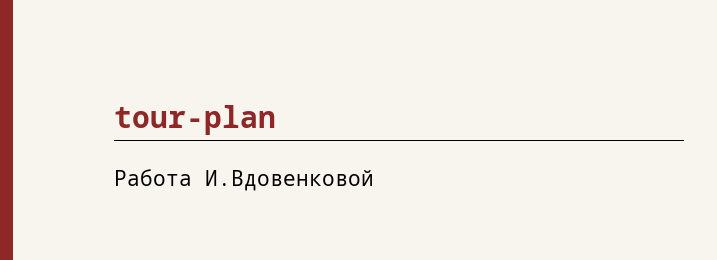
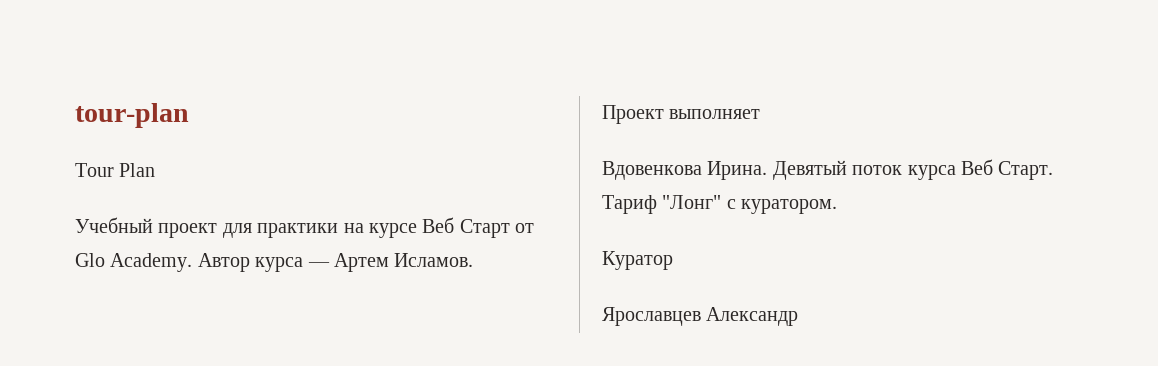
- Работа И.Вдовенковой
+ Tour Plan
+ Учебный проект для практики на курсе Веб Старт от Glo Academy. Автор курса — Артем Исламов.
+ Проект выполняет
+ Вдовенкова Ирина. Девятый поток курса Веб Старт. Тариф "Лонг" с куратором.
+ Куратор
+ Ярославцев Александр

